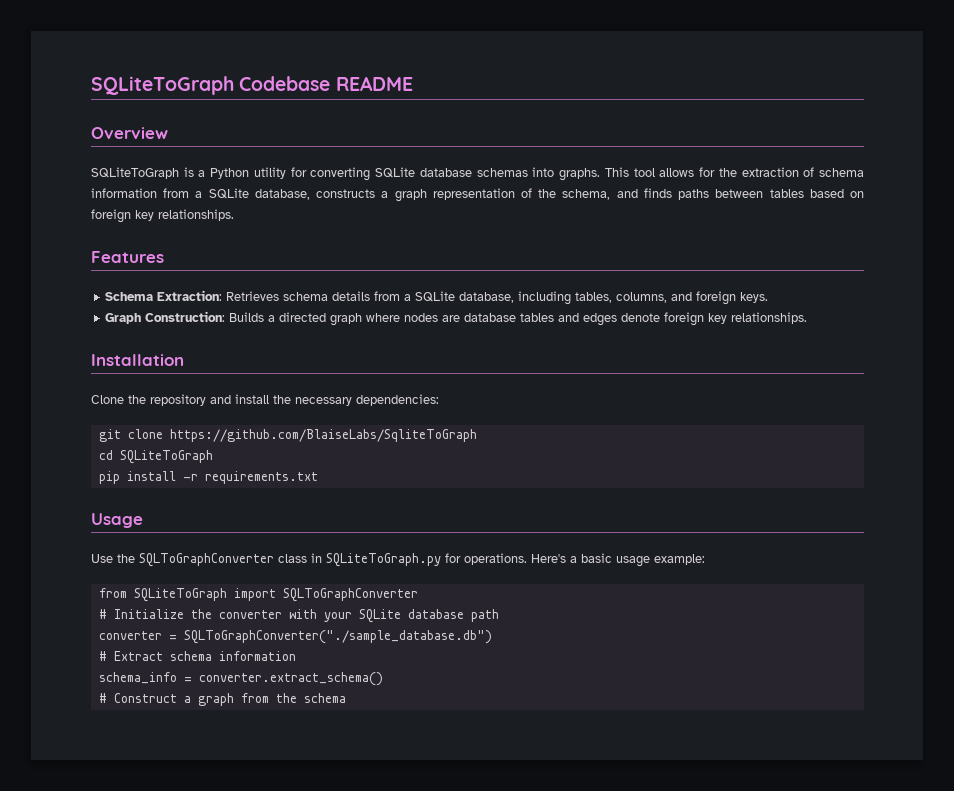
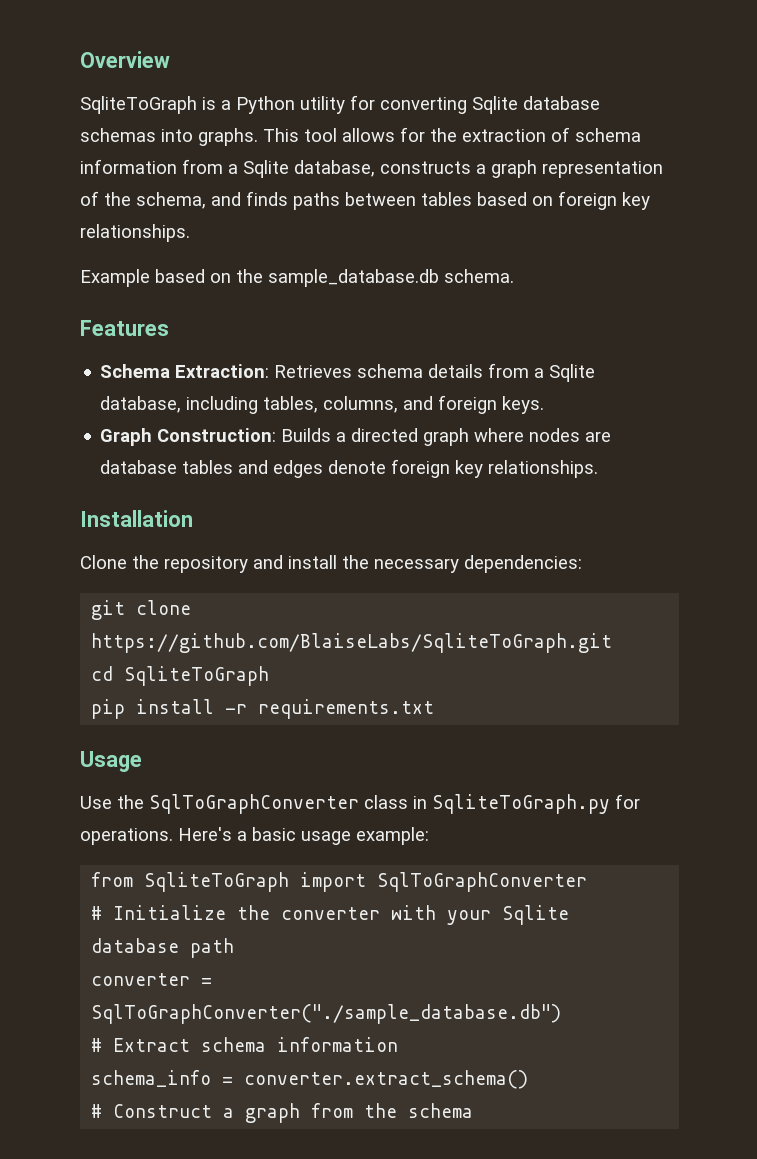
- SQLiteToGraph Codebase README
- SQLiteToGraph is a Python utility for converting SQLite database schemas into graphs.
+ SqliteToGraph is a Python utility for converting Sqlite database schemas into graphs.
- This tool allows for the extraction of schema information from a SQLite database, constructs a graph representation of the schema, and finds paths between tables based on foreign key relationships.
+ This tool allows for the extraction of schema information from a Sqlite database, constructs a graph representation of the schema, and finds paths between tables based on foreign key relationships.
+ Example based on the sample_database.db schema.
- Schema Extraction: Retrieves schema details from a SQLite database, including tables, columns, and foreign keys.
+ Schema Extraction: Retrieves schema details from a Sqlite database, including tables, columns, and foreign keys.
- git clone https://github.com/BlaiseLabs/SqliteToGraph
+ git clone https://github.com/BlaiseLabs/SqliteToGraph.git
- cd SQLiteToGraph
+ cd SqliteToGraph
- Use the SQLToGraphConverter class in SQLiteToGraph.py for operations.
+ Use the SqlToGraphConverter class in SqliteToGraph.py for operations.
- from SQLiteToGraph import SQLToGraphConverter
+ from SqliteToGraph import SqlToGraphConverter
- # Initialize the converter with your SQLite database path
+ # Initialize the converter with your Sqlite database path
- converter = SQLToGraphConverter("./sample_database.db")
+ converter = SqlToGraphConverter("./sample_database.db")

